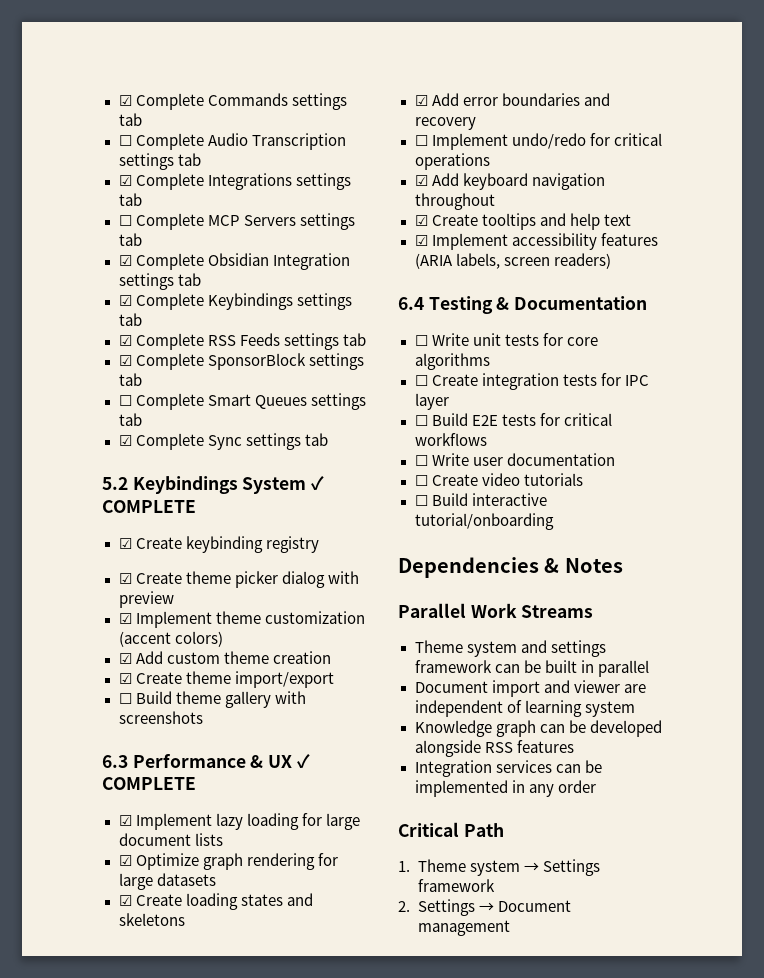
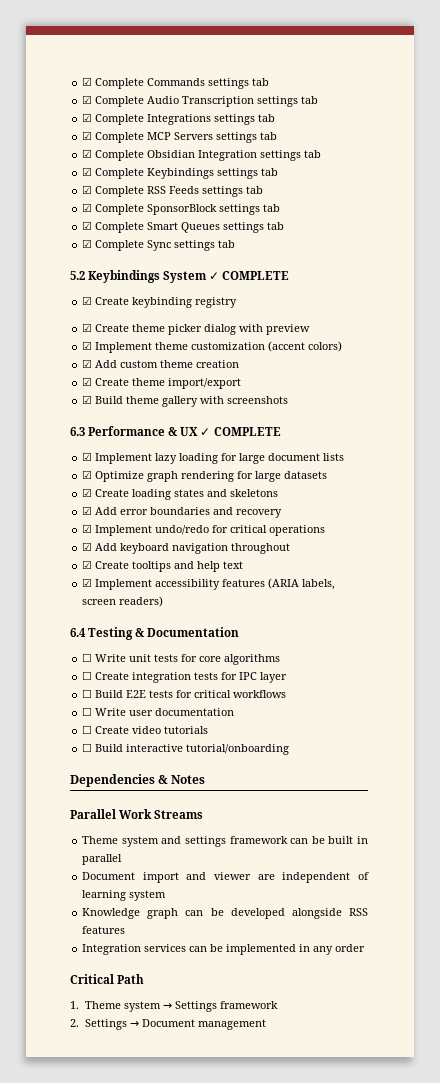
- ☐ Complete Audio Transcription settings tab
+ ☑ Complete Audio Transcription settings tab
- ☐ Complete MCP Servers settings tab
+ ☑ Complete MCP Servers settings tab
- ☐ Complete Smart Queues settings tab
+ ☑ Complete Smart Queues settings tab
- ☐ Build theme gallery with screenshots
+ ☑ Build theme gallery with screenshots
- ☐ Implement undo/redo for critical operations
+ ☑ Implement undo/redo for critical operations

